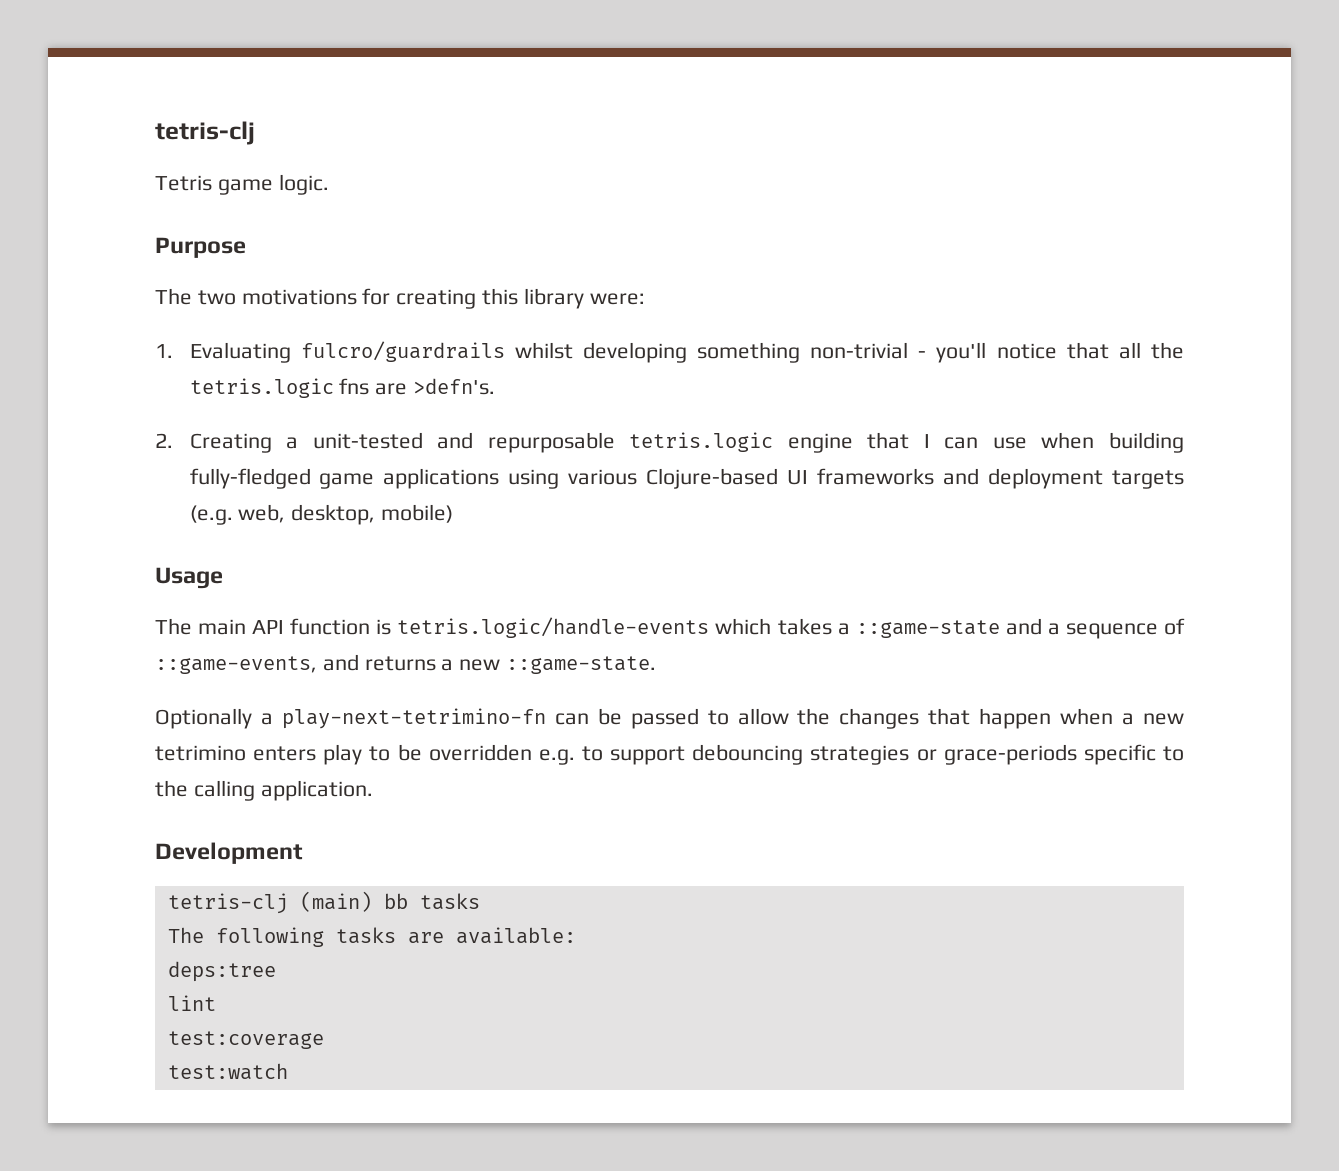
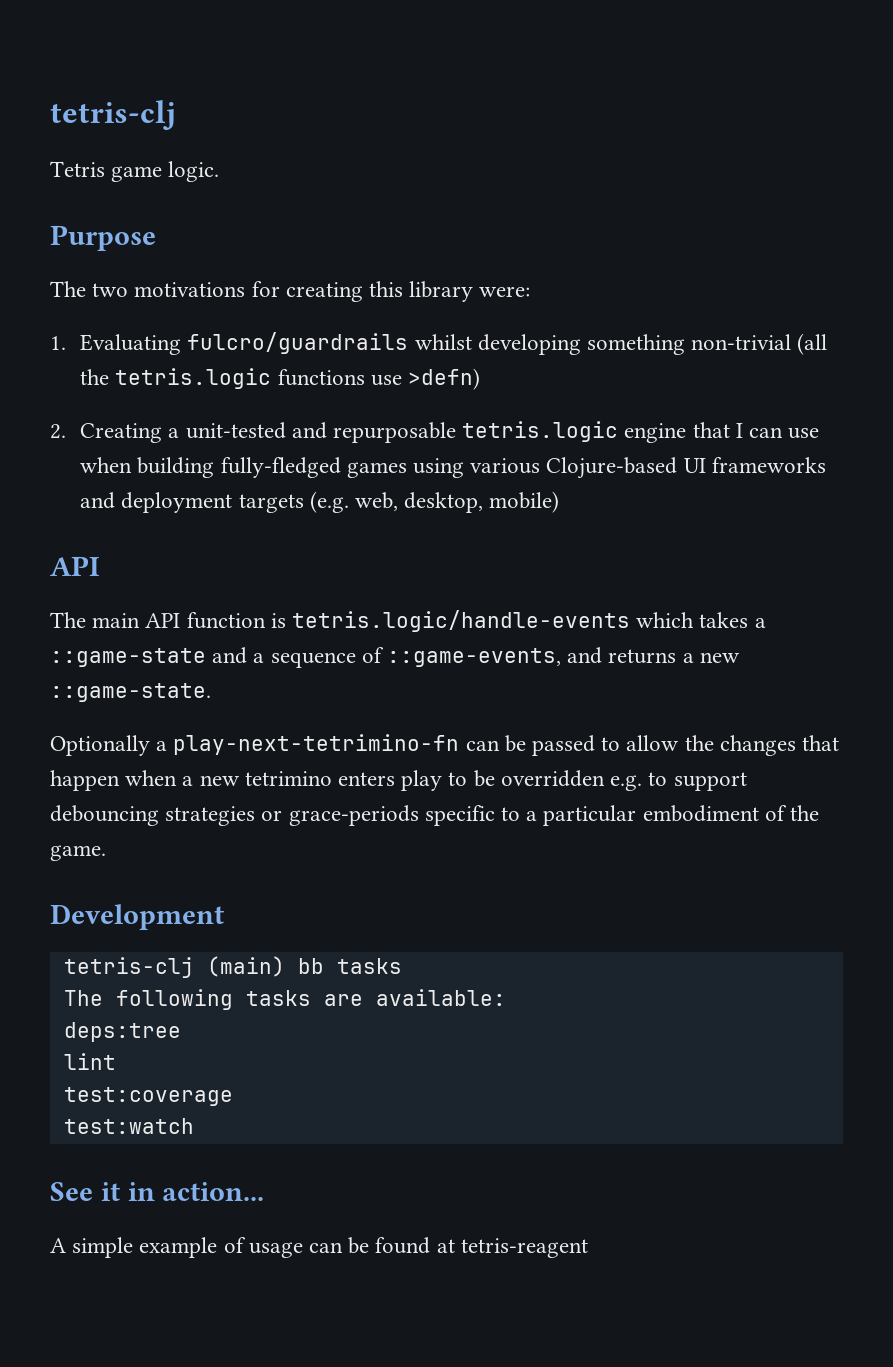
- 1. Evaluating fulcro/guardrails whilst developing something non-trivial - you'll notice that all the tetris.logic fns are >defn's.
+ 1. Evaluating fulcro/guardrails whilst developing something non-trivial (all the tetris.logic functions use >defn)
- 2. Creating a unit-tested and repurposable tetris.logic engine that I can use when building fully-fledged game applications using various Clojure-based UI frameworks and deployment targets (e.g. web, desktop, mobile)
- Usage
+ 2. Creating a unit-tested and repurposable tetris.logic engine that I can use when building fully-fledged games using various Clojure-based UI frameworks and deployment targets (e.g. web, desktop, mobile)
+ API
- Optionally a play-next-tetrimino-fn can be passed to allow the changes that happen when a new tetrimino enters play to be overridden e.g. to support debouncing strategies or grace-periods specific to the calling application.
+ Optionally a play-next-tetrimino-fn can be passed to allow the changes that happen when a new tetrimino enters play to be overridden e.g. to support debouncing strategies or grace-periods specific to a particular embodiment of the game.
+ See it in action...
+ A simple example of usage can be found at tetris-reagent

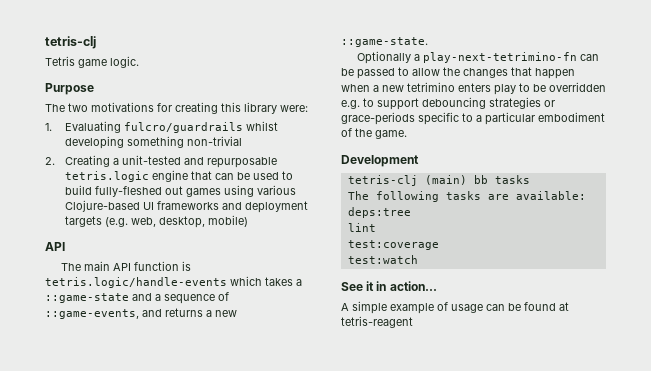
- 1. Evaluating fulcro/guardrails whilst developing something non-trivial (all the tetris.logic functions use >defn)
+ 1. Evaluating fulcro/guardrails whilst developing something non-trivial
- 2. Creating a unit-tested and repurposable tetris.logic engine that I can use when building fully-fledged games using various Clojure-based UI frameworks and deployment targets (e.g. web, desktop, mobile)
+ 2. Creating a unit-tested and repurposable tetris.logic engine that can be used to build fully-fleshed out games using various Clojure-based UI frameworks and deployment targets (e.g. web, desktop, mobile)

